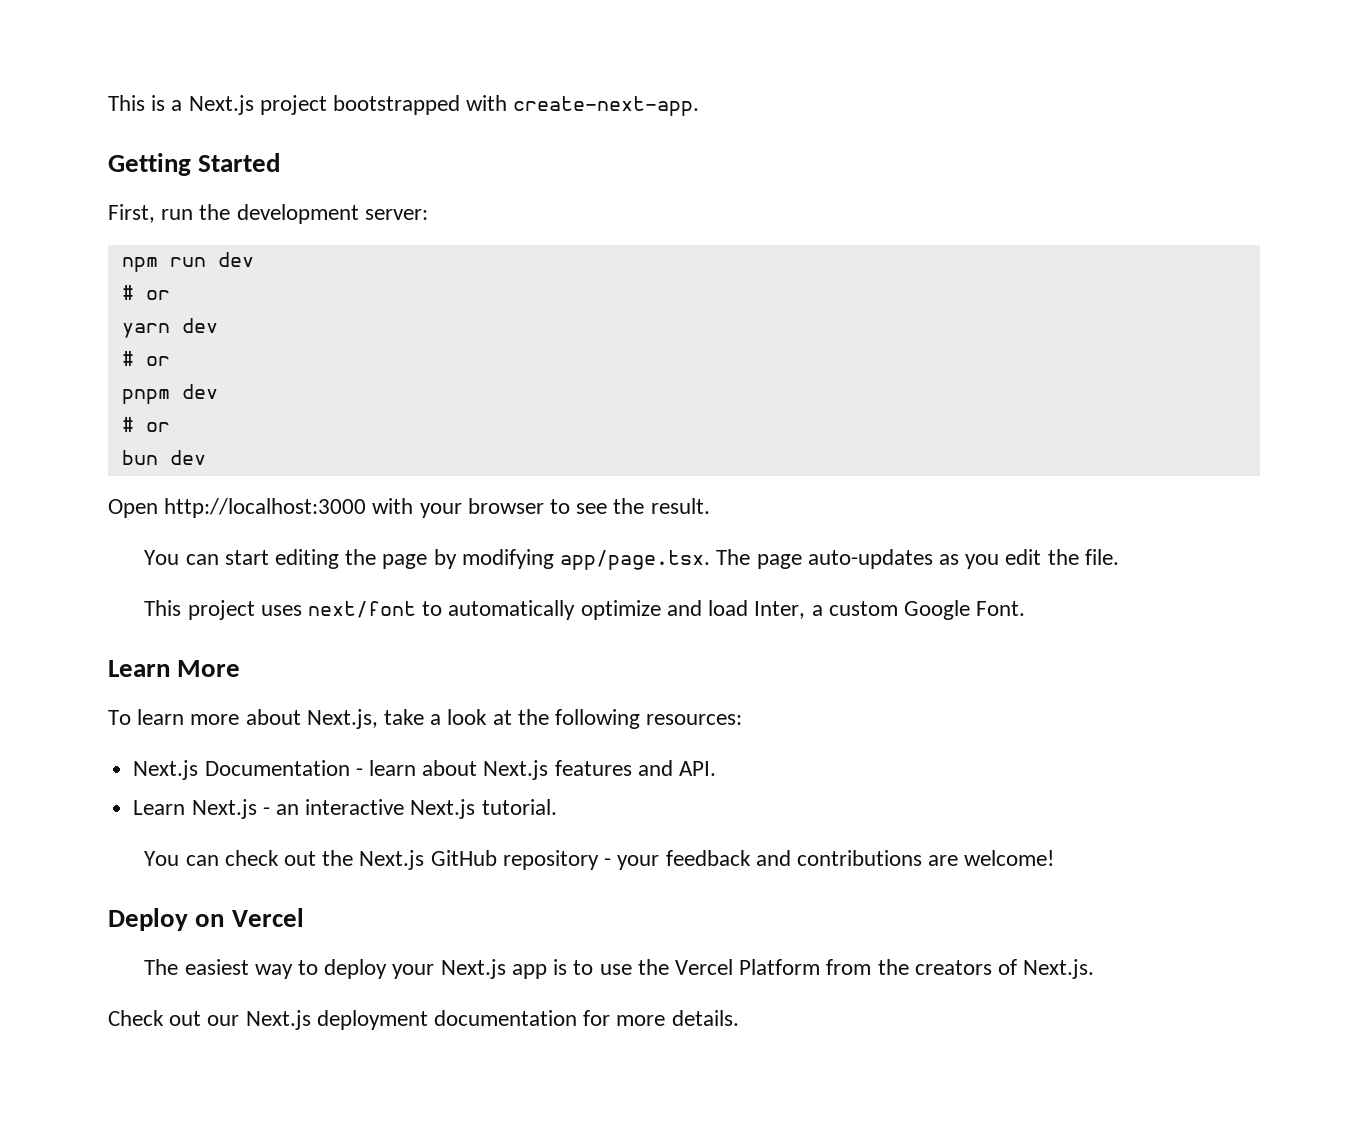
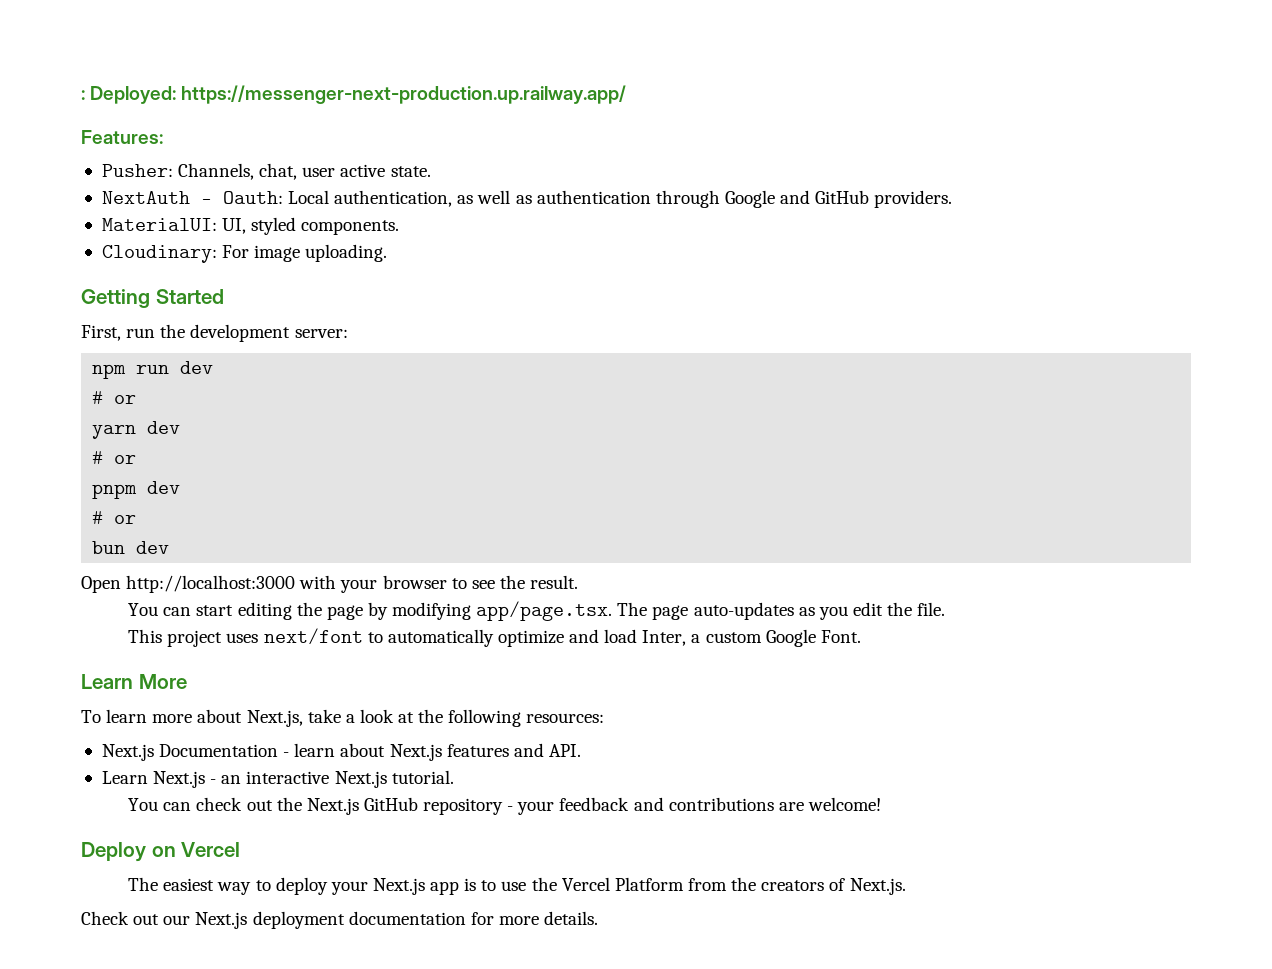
- This is a Next.js project bootstrapped with create-next-app.
+ : Deployed: https://messenger-next-production.up.railway.app/
+ Features:
+ Pusher: Channels, chat, user active state.
+ NextAuth - Oauth: Local authentication, as well as authentication through Google and GitHub providers.
+ MaterialUI: UI, styled components.
+ Cloudinary: For image uploading.

